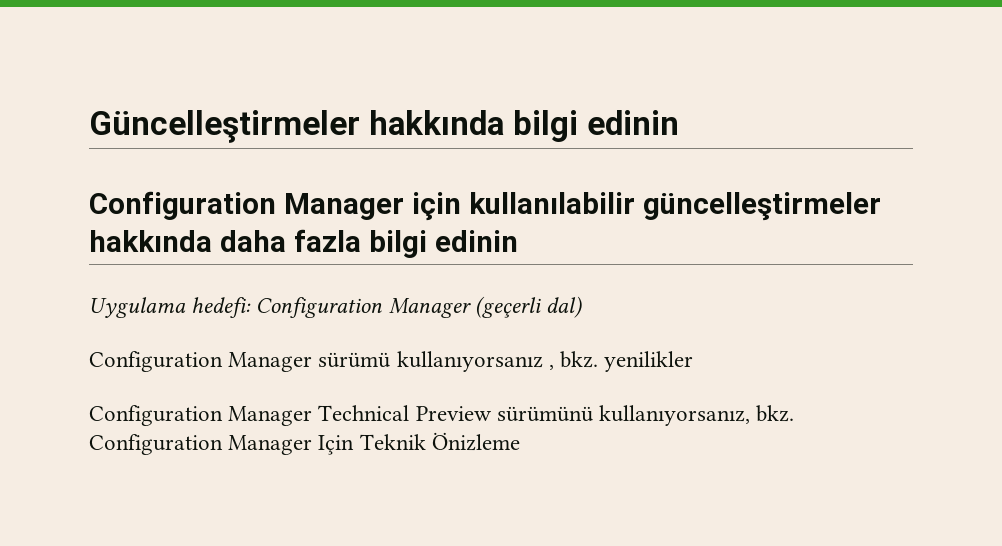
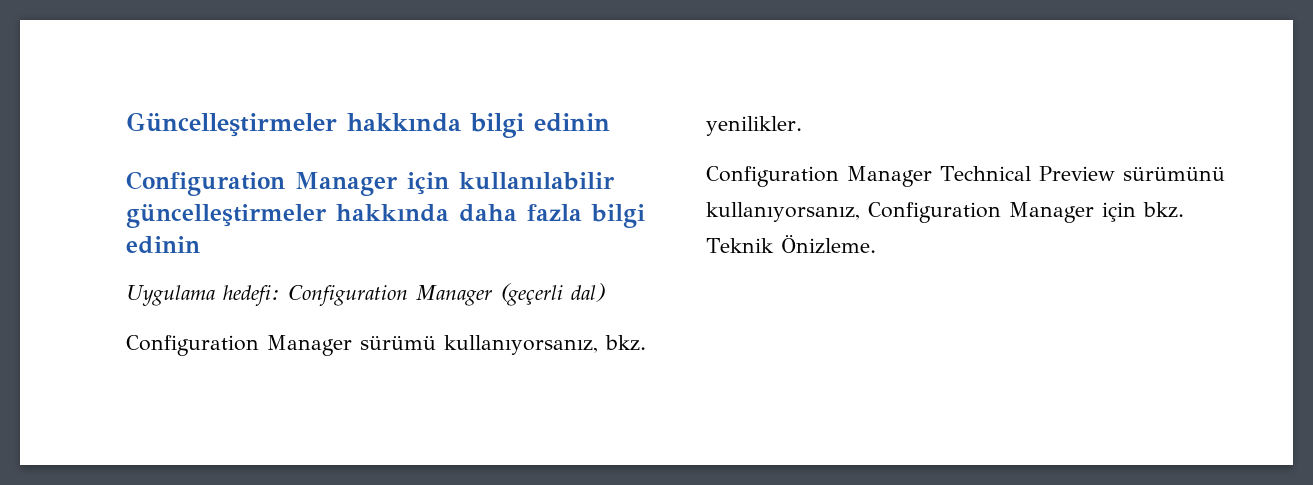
- Configuration Manager sürümü kullanıyorsanız , bkz. yenilikler
+ Configuration Manager sürümü kullanıyorsanız, bkz. yenilikler.
- Configuration Manager Technical Preview sürümünü kullanıyorsanız, bkz. Configuration Manager Için Teknik Önizleme
+ Configuration Manager Technical Preview sürümünü kullanıyorsanız, Configuration Manager için bkz. Teknik Önizleme.

